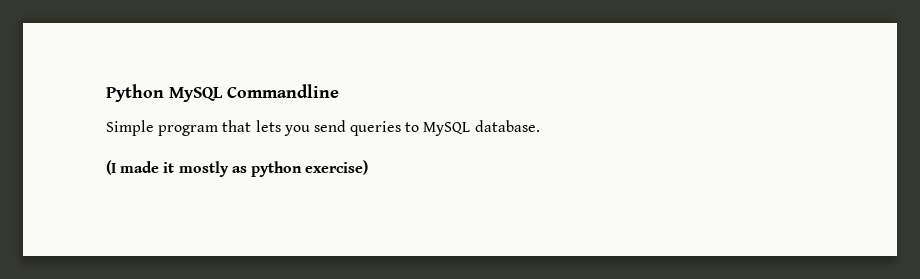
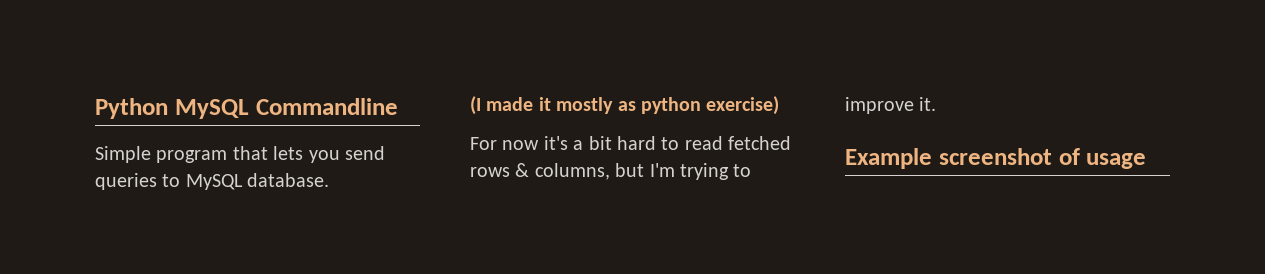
+ For now it's a bit hard to read fetched rows & columns, but I'm trying to improve it.
+ Example screenshot of usage

